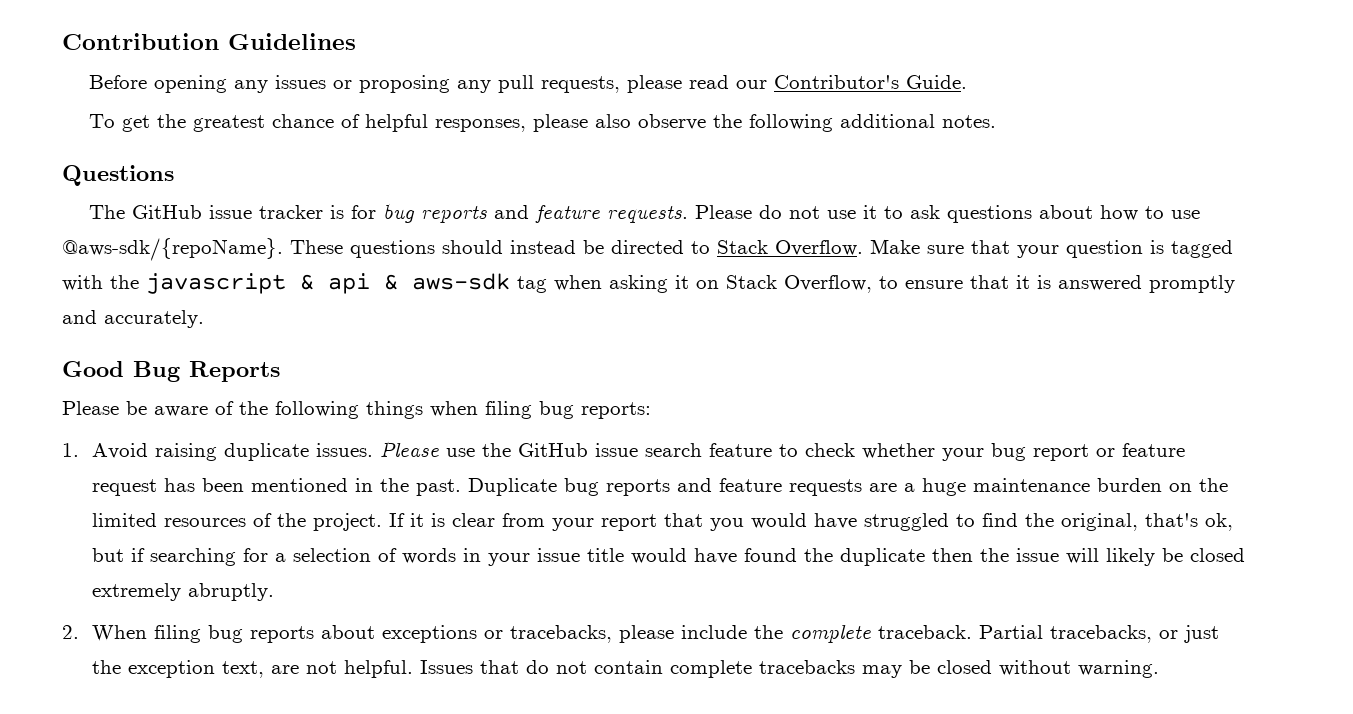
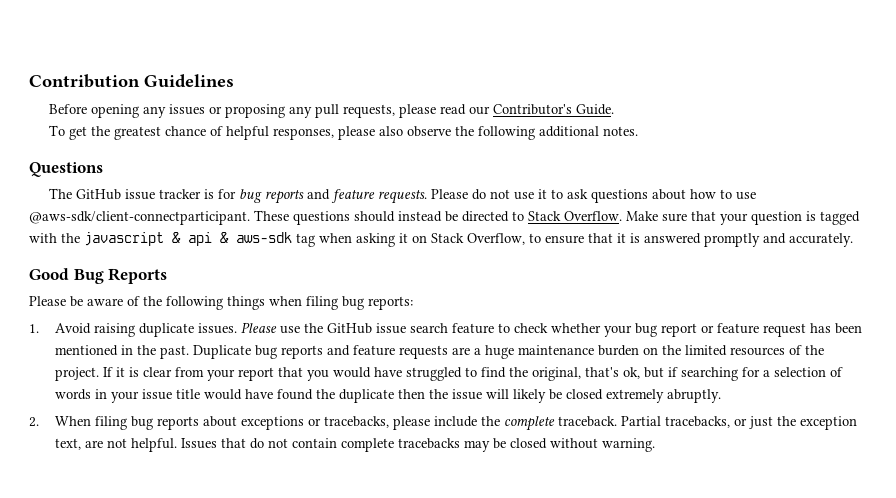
- Please do not use it to ask questions about how to use @aws-sdk/{repoName}.
+ Please do not use it to ask questions about how to use @aws-sdk/client-connectparticipant.

